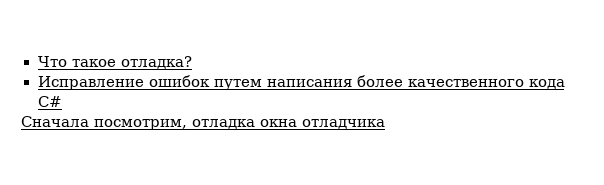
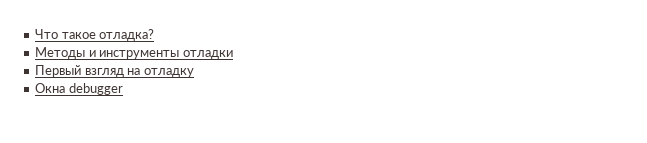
- Исправление ошибок путем написания более качественного кода C#
- Сначала посмотрим, отладка окна отладчика
+ Методы и инструменты отладки
+ Первый взгляд на отладку
+ Окна debugger

